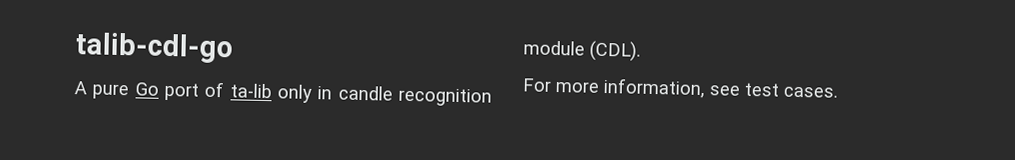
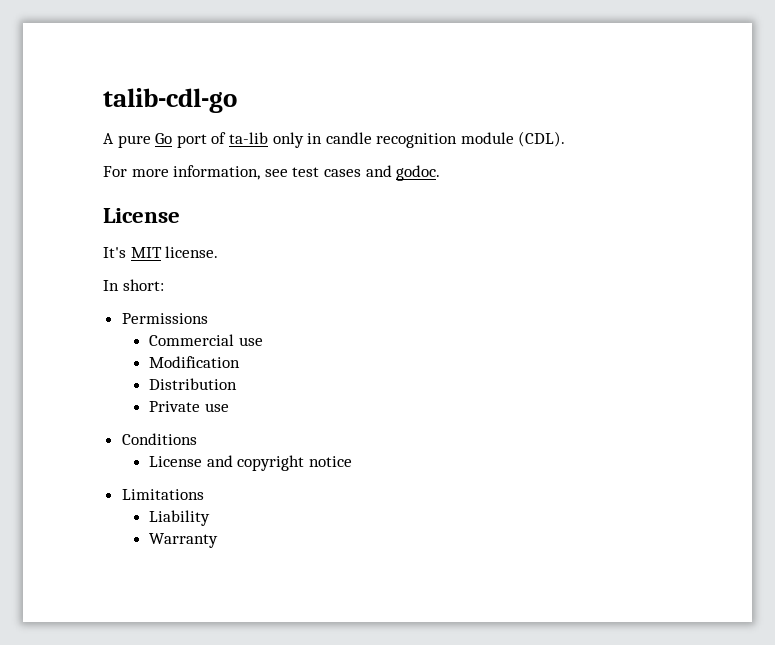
- For more information, see test cases.
+ For more information, see test cases and godoc.
+ License
+ It's MIT license.
+ In short:
+ Permissions
+ Commercial use
+ Modification
+ Distribution
+ Private use
+ Conditions
+ License and copyright notice
+ Limitations
+ Liability
+ Warranty

